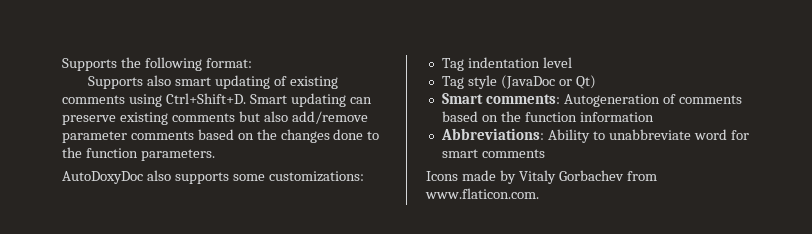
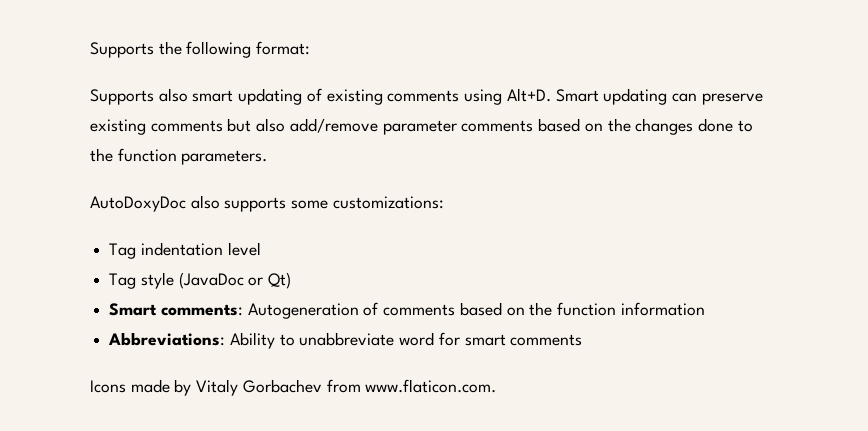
- Supports also smart updating of existing comments using Ctrl+Shift+D.
+ Supports also smart updating of existing comments using Alt+D.

